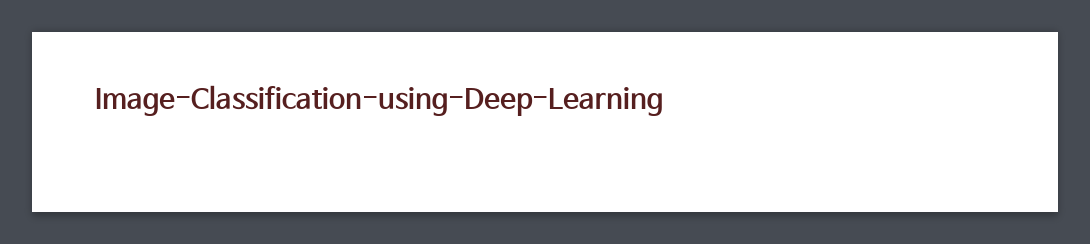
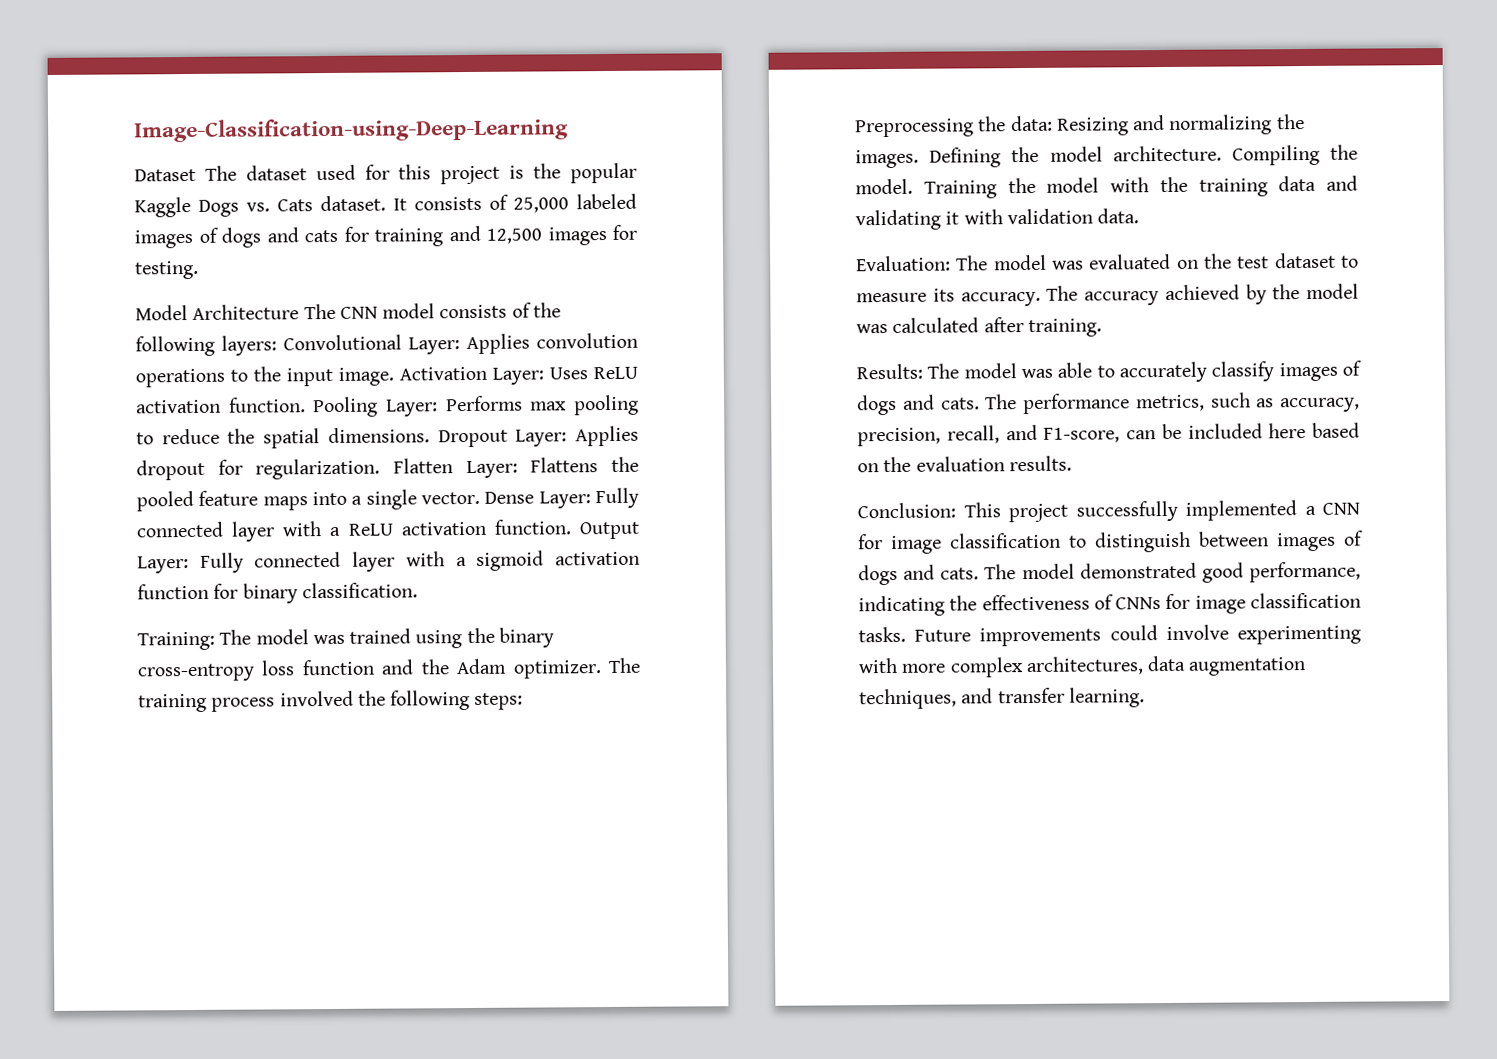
+ Dataset The dataset used for this project is the popular Kaggle Dogs vs. Cats dataset. It consists of 25,000 labeled images of dogs and cats for training and 12,500 images for testing.
+ Model Architecture The CNN model consists of the following layers: Convolutional Layer: Applies convolution operations to the input image. Activation Layer: Uses ReLU activation function. Pooling Layer: Performs max pooling to reduce the spatial dimensions. Dropout Layer: Applies dropout for regularization. Flatten Layer: Flattens the pooled feature maps into a single vector. Dense Layer: Fully connected layer with a ReLU activation function. Output Layer: Fully connected layer with a sigmoid activation function for binary classification.
+ Training: The model was trained using the binary cross-entropy loss function and the Adam optimizer. The training process involved the following steps: Preprocessing the data: Resizing and normalizing the images. Defining the model architecture. Compiling the model. Training the model with the training data and validating it with validation data.
+ Evaluation: The model was evaluated on the test dataset to measure its accuracy. The accuracy achieved by the model was calculated after training.
+ Results: The model was able to accurately classify images of dogs and cats. The performance metrics, such as accuracy, precision, recall, and F1-score, can be included here based on the evaluation results.
+ Conclusion: This project successfully implemented a CNN for image classification to distinguish between images of dogs and cats. The model demonstrated good performance, indicating the effectiveness of CNNs for image classification tasks. Future improvements could involve experimenting with more complex architectures, data augmentation techniques, and transfer learning.

